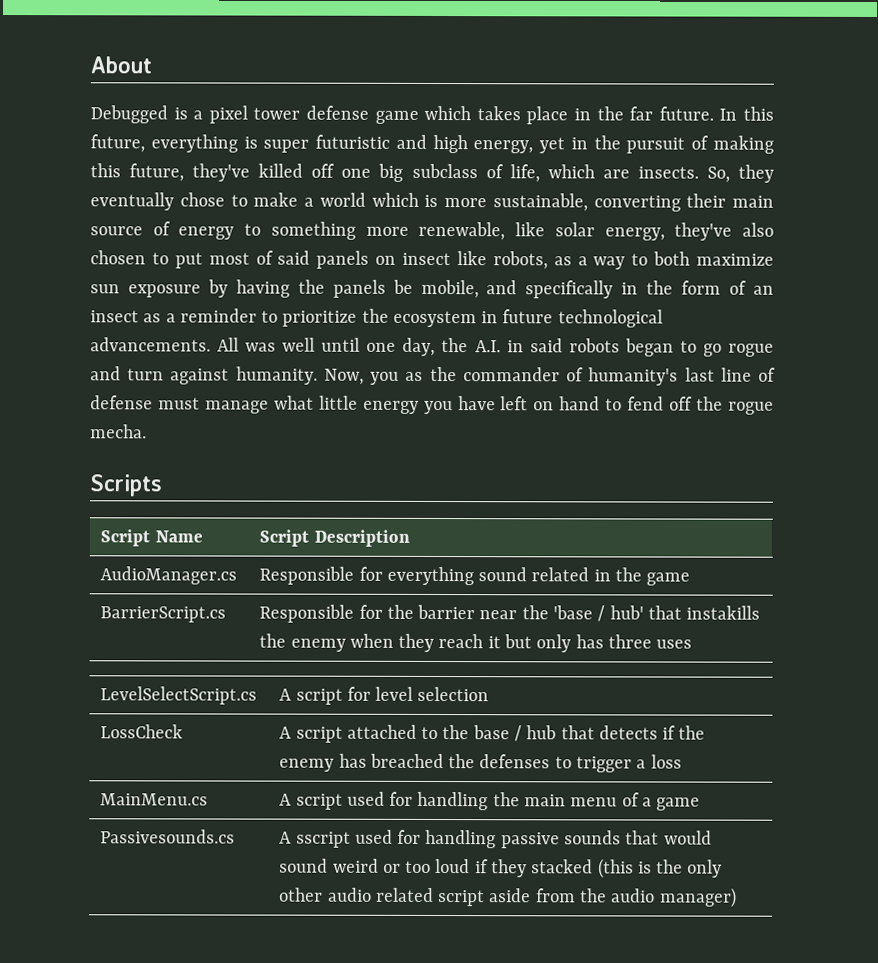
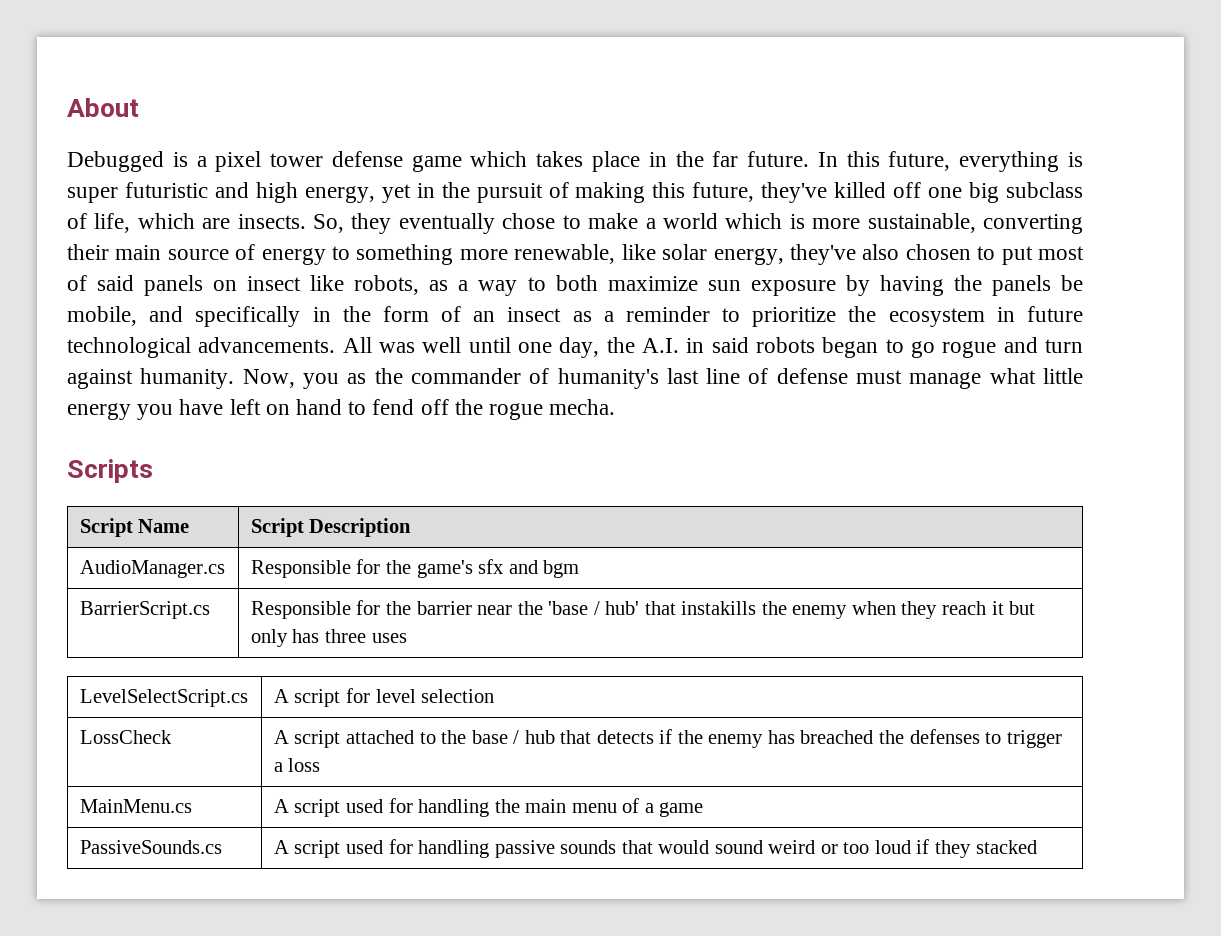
- AudioManager.cs | Responsible for everything sound related in the game
+ AudioManager.cs | Responsible for the game's sfx and bgm
- Passivesounds.cs | A sscript used for handling passive sounds that would sound weird or too loud if they stacked (this is the only other audio related script aside from the audio manager)
+ PassiveSounds.cs | A script used for handling passive sounds that would sound weird or too loud if they stacked

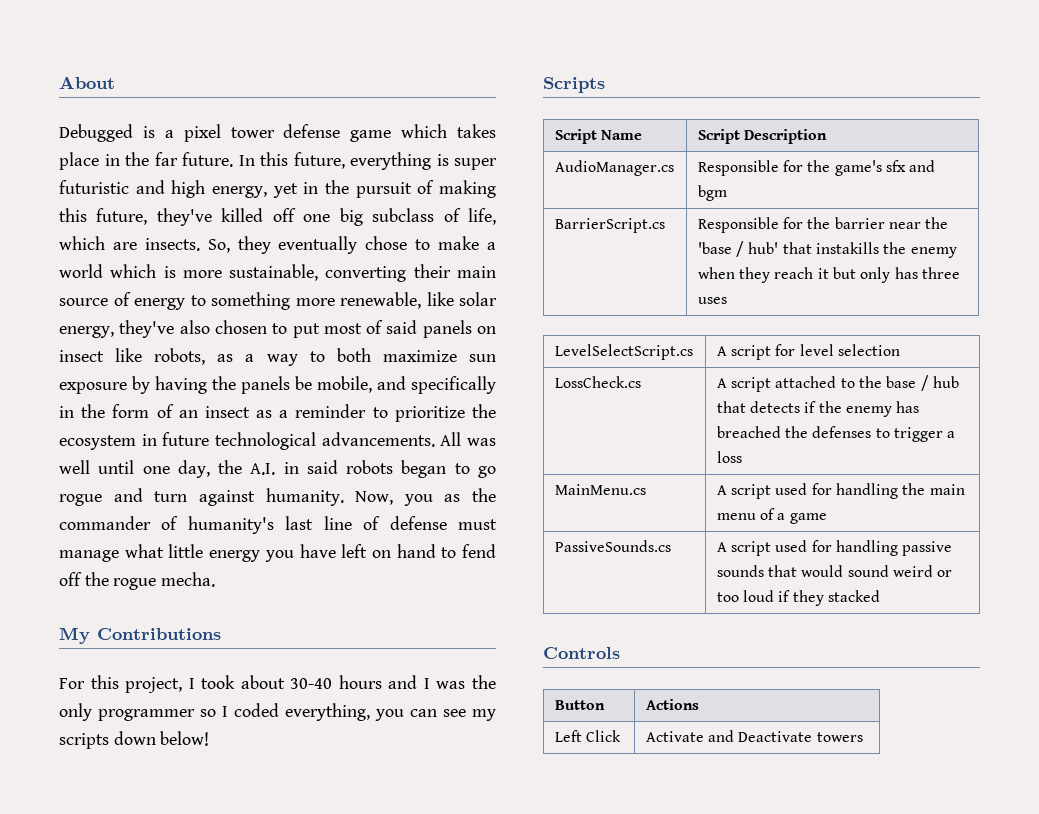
+ My Contributions
+ For this project, I took about 30-40 hours and I was the only programmer so I coded everything, you can see my scripts down below!
- LossCheck | A script attached to the base / hub that detects if the enemy has breached the defenses to trigger a loss
+ LossCheck.cs | A script attached to the base / hub that detects if the enemy has breached the defenses to trigger a loss
+ Controls
+ Button | Actions
+ Left Click | Activate and Deactivate towers

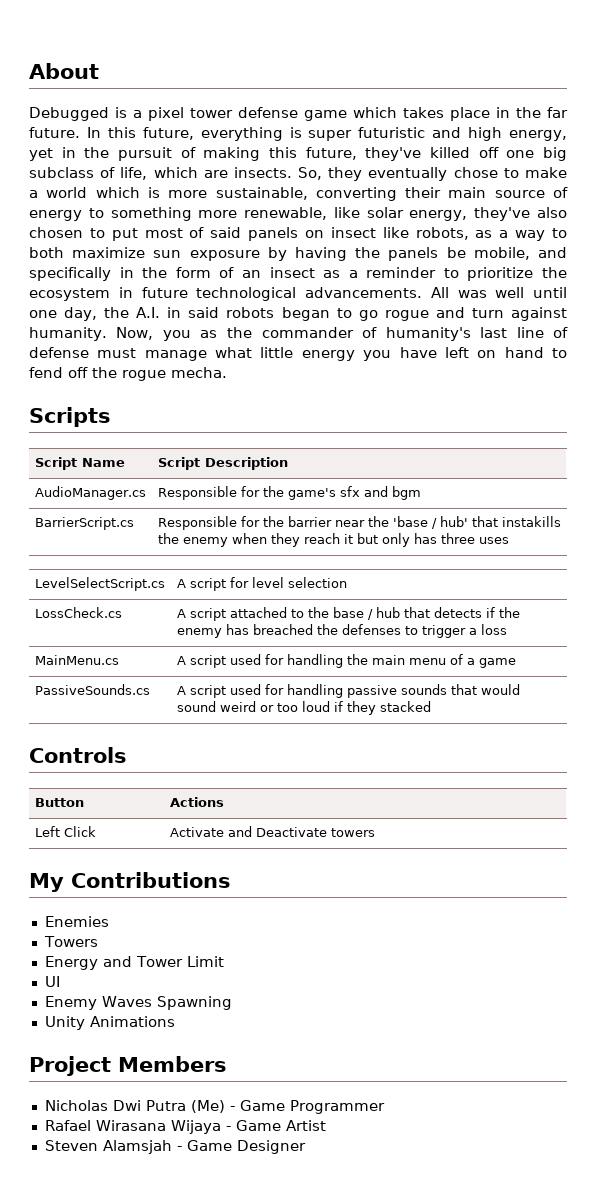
- My Contributions
- For this project, I took about 30-40 hours and I was the only programmer so I coded everything, you can see my scripts down below!
+ My Contributions
+ Enemies
+ Towers
+ Energy and Tower Limit
+ UI
+ Enemy Waves Spawning
+ Unity Animations
+ Project Members
+ Nicholas Dwi Putra (Me) - Game Programmer
+ Rafael Wirasana Wijaya - Game Artist
+ Steven Alamsjah - Game Designer

